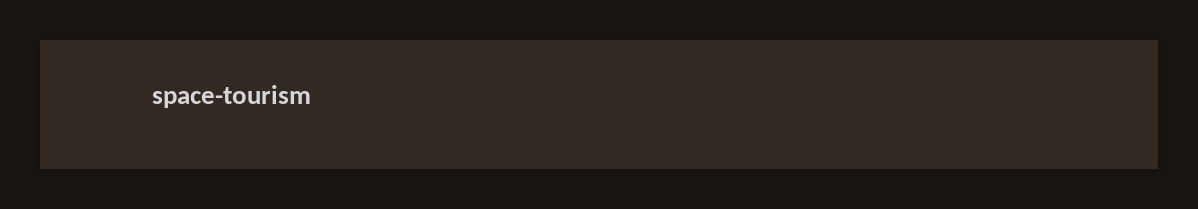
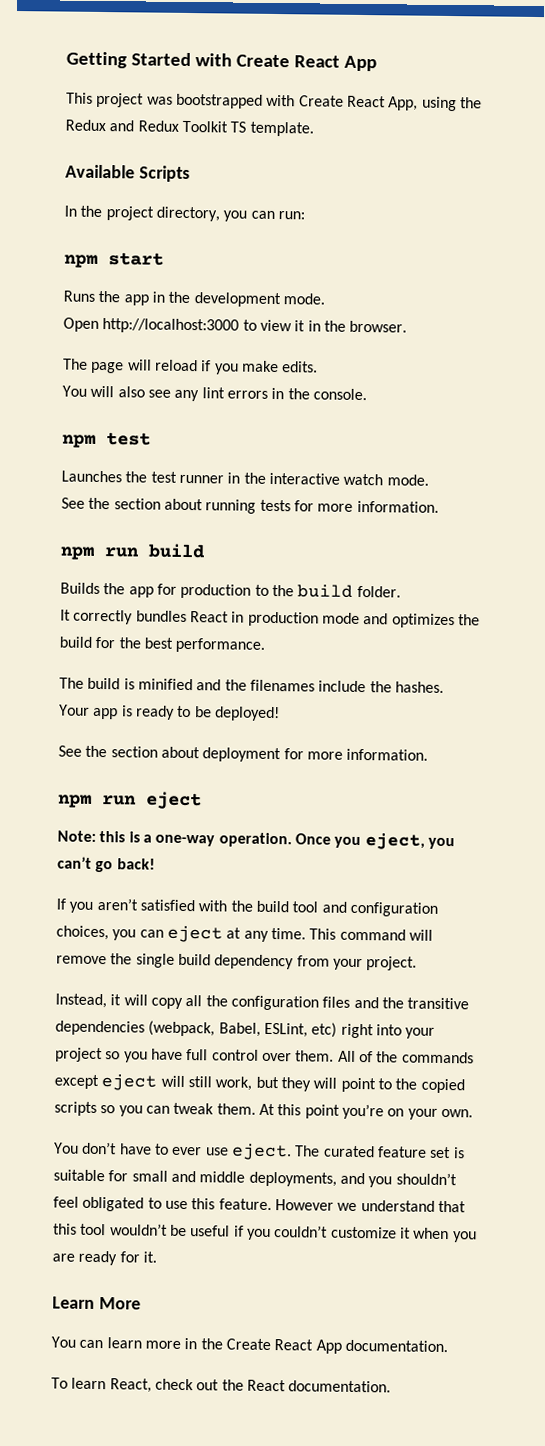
- space-tourism
+ Getting Started with Create React App
+ This project was bootstrapped with Create React App, using the Redux and Redux Toolkit TS template.
+ Available Scripts
+ In the project directory, you can run:
+ npm start
+ Runs the app in the development mode.
+ Open http://localhost:3000 to view it in the browser.
+ The page will reload if you make edits.
+ You will also see any lint errors in the console.
+ npm test
+ Launches the test runner in the interactive watch mode.
+ See the section about running tests for more information.
+ npm run build
+ Builds the app for production to the build folder.
+ It correctly bundles React in production mode and optimizes the build for the best performance.
+ The build is minified and the filenames include the hashes.
+ Your app is ready to be deployed!
+ See the section about deployment for more information.
+ npm run eject
+ Note: this is a one-way operation. Once you eject, you can’t go back!
+ If you aren’t satisfied with the build tool and configuration choices, you can eject at any time. This command will remove the single build dependency from your project.
+ Instead, it will copy all the configuration files and the transitive dependencies (webpack, Babel, ESLint, etc) right into your project so you have full control over them. All of the commands except eject will still work, but they will point to the copied scripts so you can tweak them. At this point you’re on your own.
+ You don’t have to ever use eject. The curated feature set is suitable for small and middle deployments, and you shouldn’t feel obligated to use this feature. However we understand that this tool wouldn’t be useful if you couldn’t customize it when you are ready for it.
+ Learn More
+ You can learn more in the Create React App documentation.
+ To learn React, check out the React documentation.

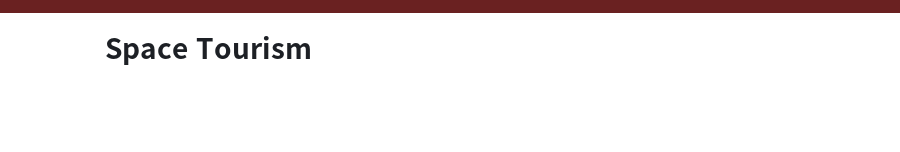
- Getting Started with Create React App
- This project was bootstrapped with Create React App, using the Redux and Redux Toolkit TS template.
- Available Scripts
- In the project directory, you can run:
- npm start
- Runs the app in the development mode.
- Open http://localhost:3000 to view it in the browser.
- The page will reload if you make edits.
- You will also see any lint errors in the console.
- npm test
- Launches the test runner in the interactive watch mode.
- See the section about running tests for more information.
- npm run build
- Builds the app for production to the build folder.
- It correctly bundles React in production mode and optimizes the build for the best performance.
- The build is minified and the filenames include the hashes.
- Your app is ready to be deployed!
- See the section about deployment for more information.
- npm run eject
- Note: this is a one-way operation. Once you eject, you can’t go back!
- If you aren’t satisfied with the build tool and configuration choices, you can eject at any time. This command will remove the single build dependency from your project.
- Instead, it will copy all the configuration files and the transitive dependencies (webpack, Babel, ESLint, etc) right into your project so you have full control over them. All of the commands except eject will still work, but they will point to the copied scripts so you can tweak them. At this point you’re on your own.
- You don’t have to ever use eject. The curated feature set is suitable for small and middle deployments, and you shouldn’t feel obligated to use this feature. However we understand that this tool wouldn’t be useful if you couldn’t customize it when you are ready for it.
- Learn More
- You can learn more in the Create React App documentation.
- To learn React, check out the React documentation.
+ Space Tourism

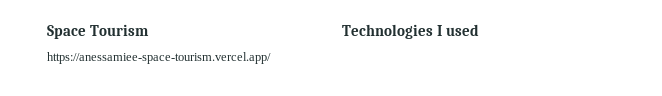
+ https://anessamiee-space-tourism.vercel.app/
+ Technologies I used

